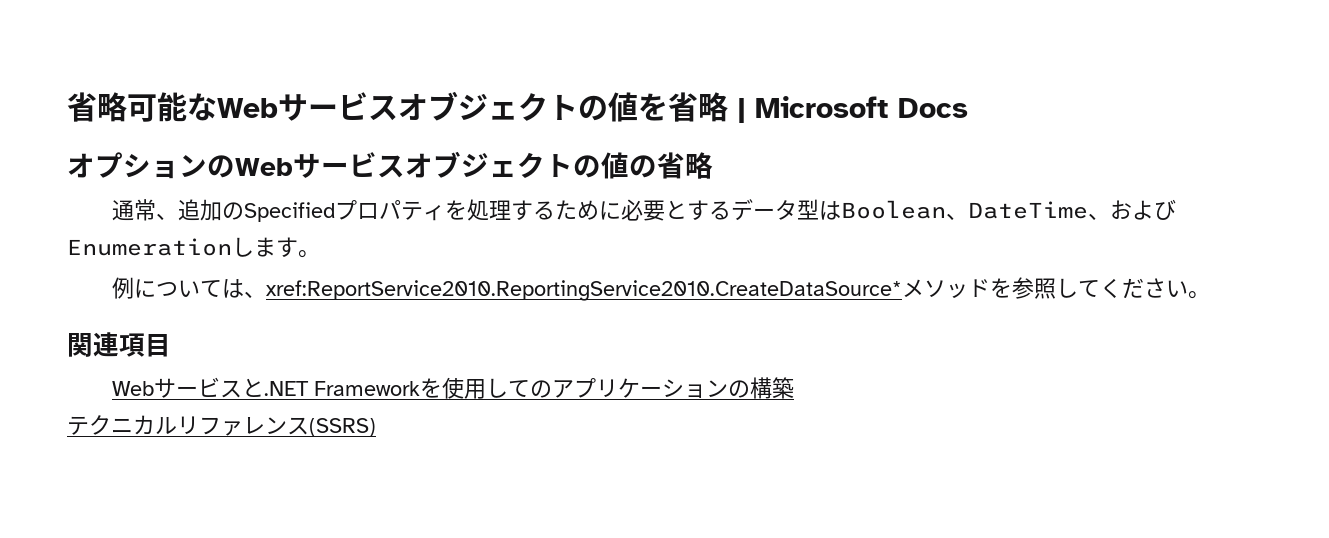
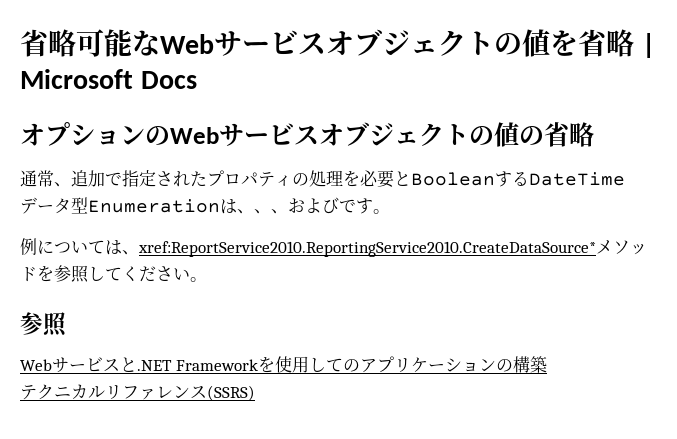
- 通常、追加のSpecifiedプロパティを処理するために必要とするデータ型はBoolean、DateTime、およびEnumerationします。
+ 通常、追加で指定されたプロパティの処理を必要とBooleanするDateTimeデータ型Enumerationは、、、およびです。
  例については、xref:ReportService2010.ReportingService2010.CreateDataSource*メソッドを参照してください。
- 関連項目
+ 参照

